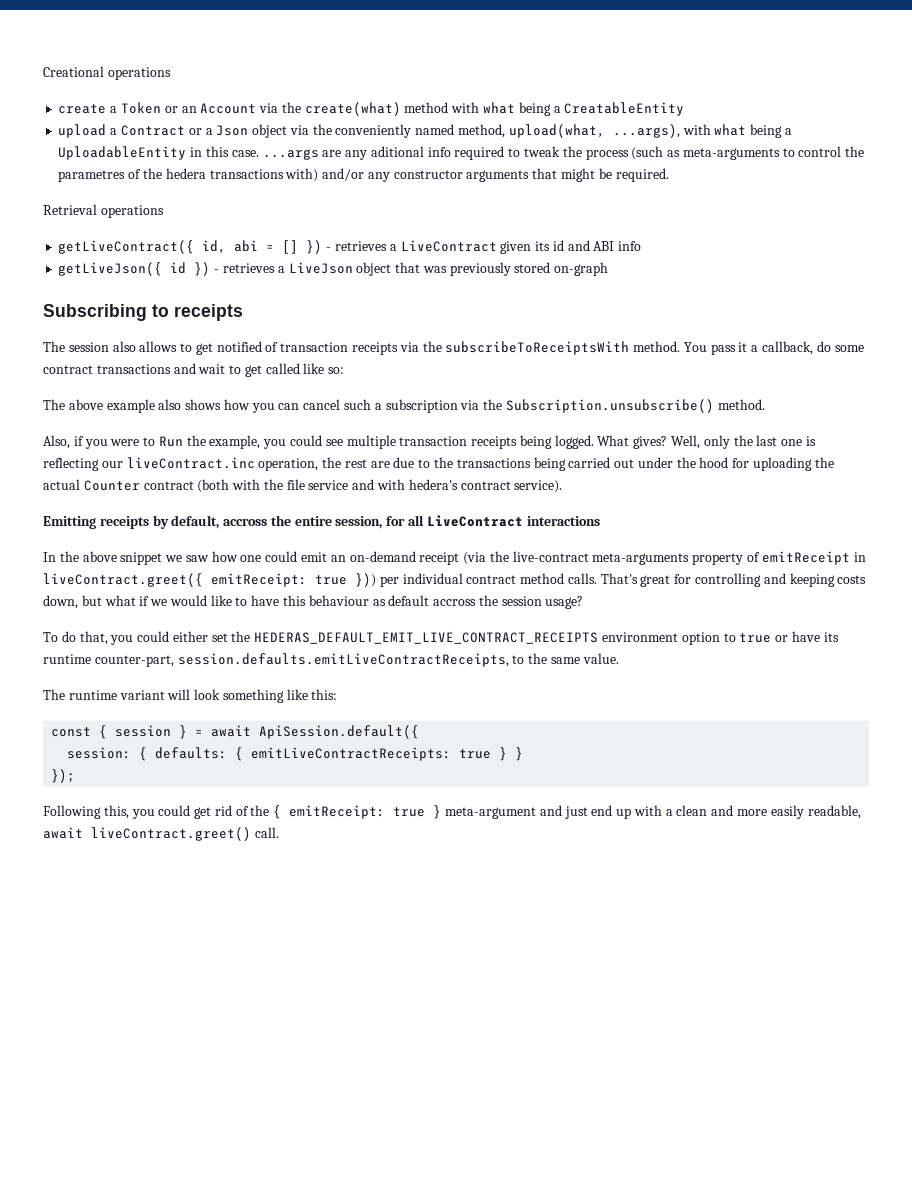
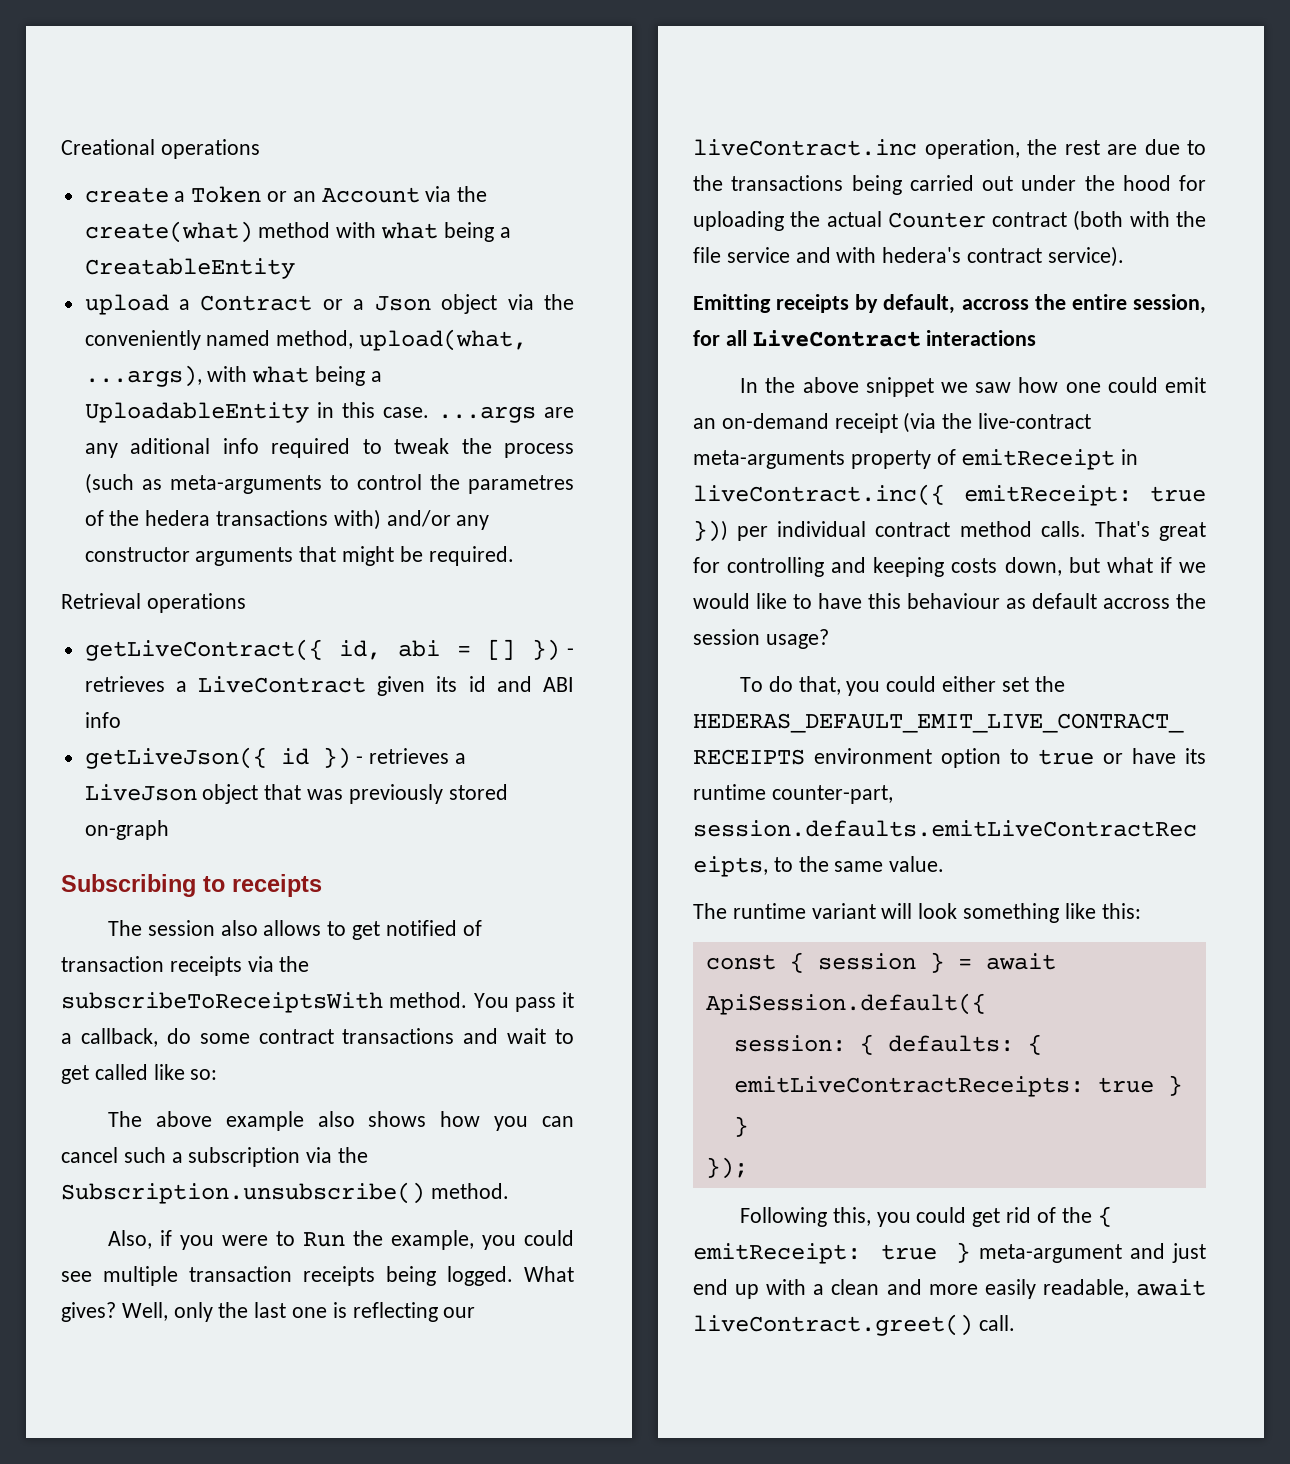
- In the above snippet we saw how one could emit an on-demand receipt (via the live-contract meta-arguments property of emitReceipt in liveContract.greet({ emitReceipt: true })) per individual contract method calls.
+ In the above snippet we saw how one could emit an on-demand receipt (via the live-contract meta-arguments property of emitReceipt in liveContract.inc({ emitReceipt: true })) per individual contract method calls.

